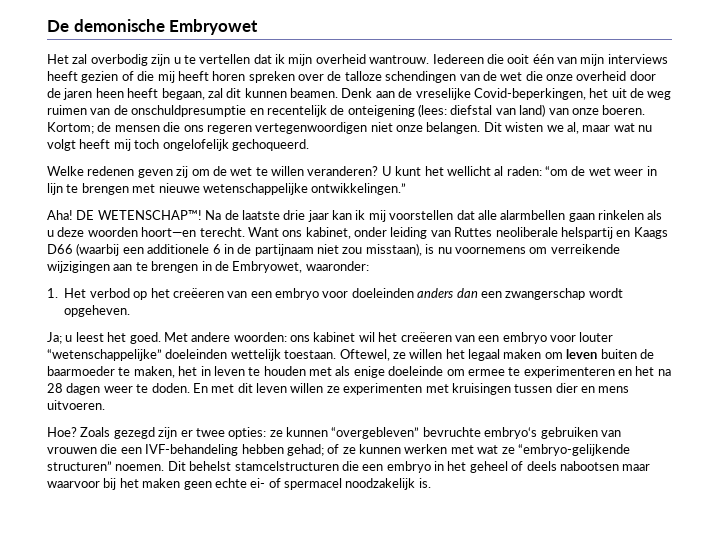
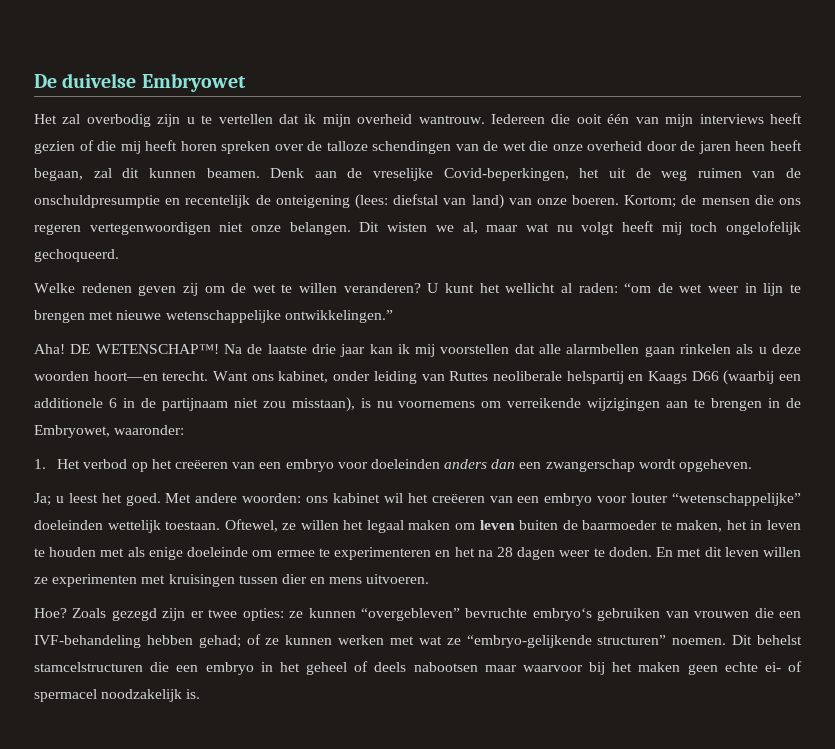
- De demonische Embryowet
+ De duivelse Embryowet

